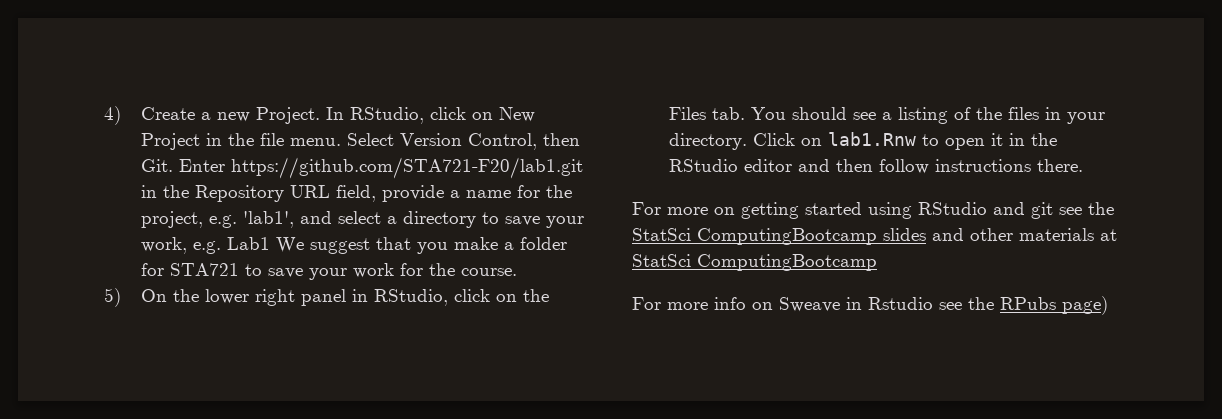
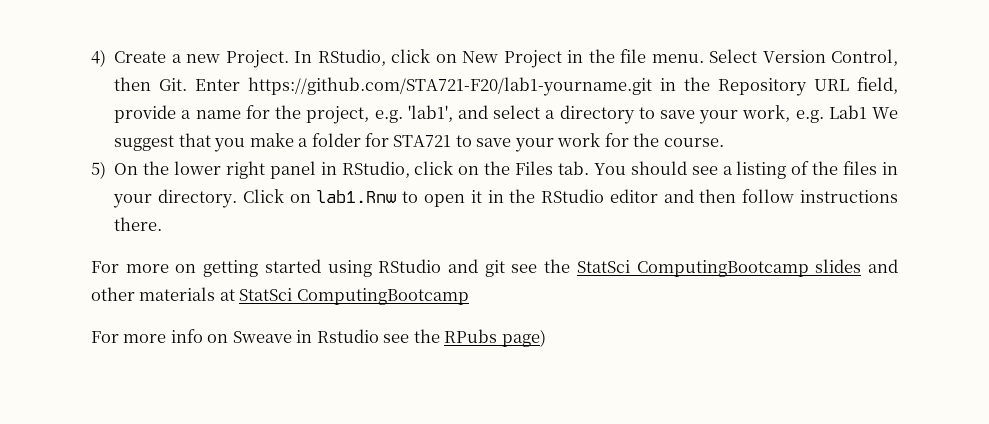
- Select Version Control, then Git. Enter https://github.com/STA721-F20/lab1.git in the Repository URL field, provide a name for the project, e.g. 'lab1', and select a directory to save your work, e.g. Lab1 We suggest that you make a folder for STA721 to save your work for the course.
+ Select Version Control, then Git. Enter https://github.com/STA721-F20/lab1-yourname.git in the Repository URL field, provide a name for the project, e.g. 'lab1', and select a directory to save your work, e.g. Lab1 We suggest that you make a folder for STA721 to save your work for the course.

